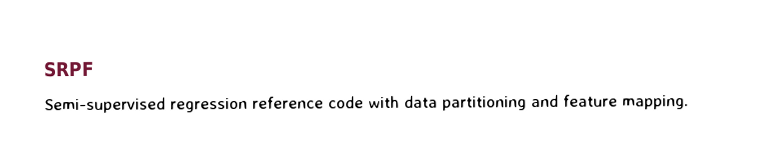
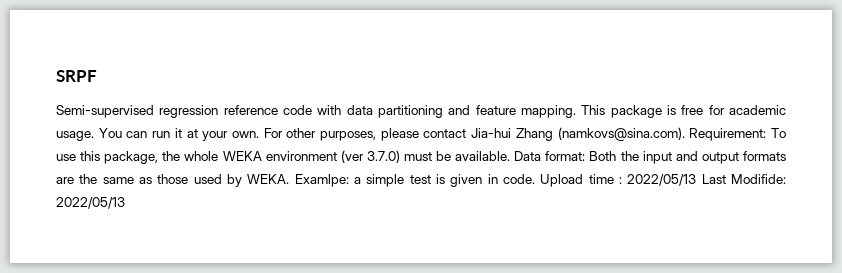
+ This package is free for academic usage. You can run it at your own. For other purposes, please contact Jia-hui Zhang (namkovs@sina.com). Requirement: To use this package, the whole WEKA environment (ver 3.7.0) must be available. Data format: Both the input and output formats are the same as those used by WEKA. Examlpe: a simple test is given in code. Upload time : 2022/05/13 Last Modifide: 2022/05/13

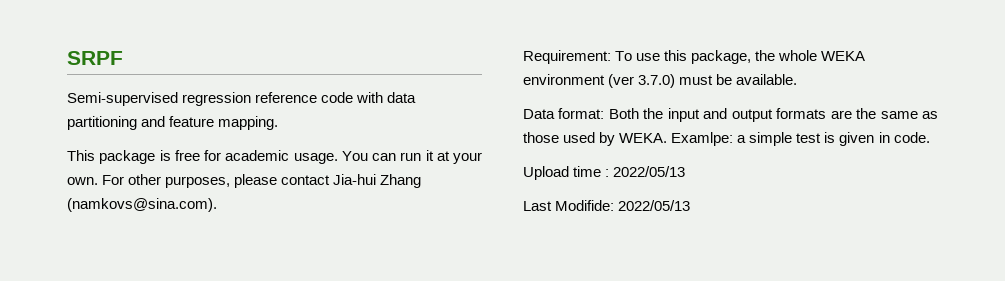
- Semi-supervised regression reference code with data partitioning and feature mapping. This package is free for academic usage.
+ Semi-supervised regression reference code with data partitioning and feature mapping.
+ This package is free for academic usage.
- For other purposes, please contact Jia-hui Zhang (namkovs@sina.com). Requirement: To use this package, the whole WEKA environment (ver 3.7.0) must be available. Data format: Both the input and output formats are the same as those used by WEKA.
+ For other purposes, please contact Jia-hui Zhang (namkovs@sina.com).
+ Requirement: To use this package, the whole WEKA environment (ver 3.7.0) must be available.
+ Data format: Both the input and output formats are the same as those used by WEKA.
- Examlpe: a simple test is given in code. Upload time : 2022/05/13 Last Modifide: 2022/05/13
+ Examlpe: a simple test is given in code.
+ Upload time : 2022/05/13
+ Last Modifide: 2022/05/13

